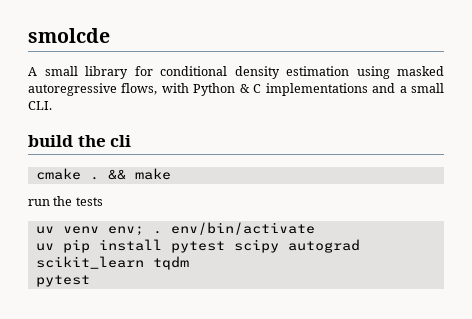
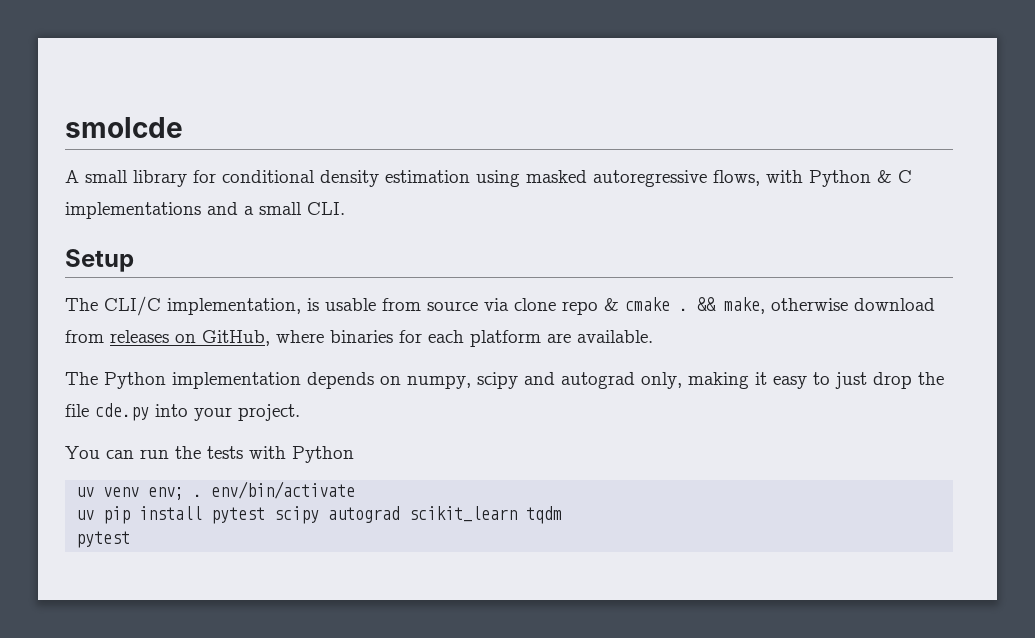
- build the cli
- cmake . && make
- run the tests
+ Setup
+ The CLI/C implementation, is usable from source via clone repo & cmake . && make, otherwise download from releases on GitHub, where binaries for each platform are available.
+ The Python implementation depends on numpy, scipy and autograd only, making it easy to just drop the file cde.py into your project.
+ You can run the tests with Python

